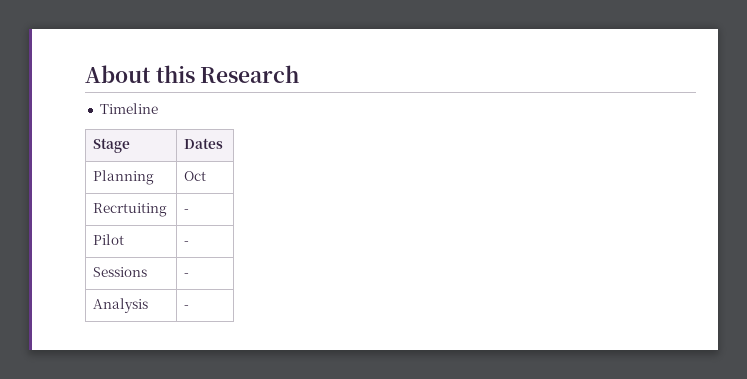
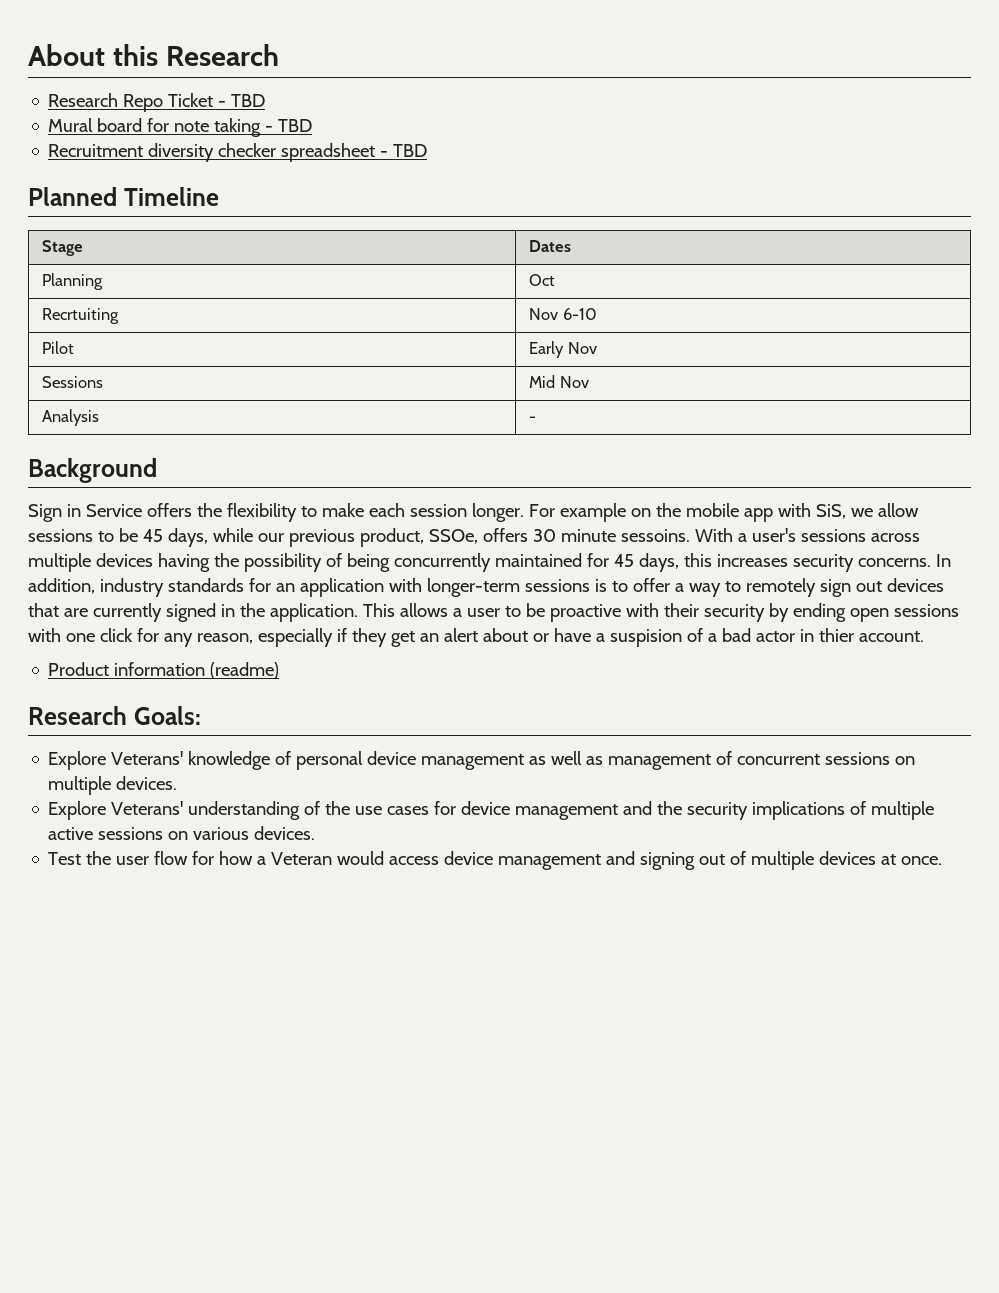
- Timeline
+ Research Repo Ticket - TBD
+ Mural board for note taking - TBD
+ Recruitment diversity checker spreadsheet - TBD
+ Planned Timeline
- Recrtuiting | -
+ Recrtuiting | Nov 6-10
- Pilot | -
+ Pilot | Early Nov
- Sessions | -
+ Sessions | Mid Nov
+ Background
+ Sign in Service offers the flexibility to make each session longer. For example on the mobile app with SiS, we allow sessions to be 45 days, while our previous product, SSOe, offers 30 minute sessoins. With a user's sessions across multiple devices having the possibility of being concurrently maintained for 45 days, this increases security concerns. In addition, industry standards for an application with longer-term sessions is to offer a way to remotely sign out devices that are currently signed in the application. This allows a user to be proactive with their security by ending open sessions with one click for any reason, especially if they get an alert about or have a suspision of a bad actor in thier account.
+ Product information (readme)
+ Research Goals:
+ Explore Veterans' knowledge of personal device management as well as management of concurrent sessions on multiple devices.
+ Explore Veterans' understanding of the use cases for device management and the security implications of multiple active sessions on various devices.
+ Test the user flow for how a Veteran would access device management and signing out of multiple devices at once.

